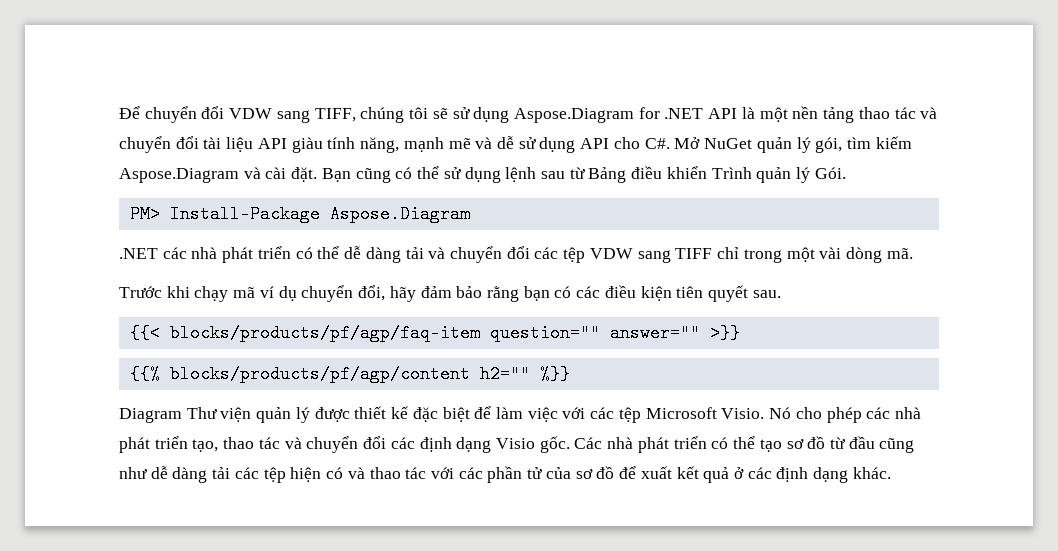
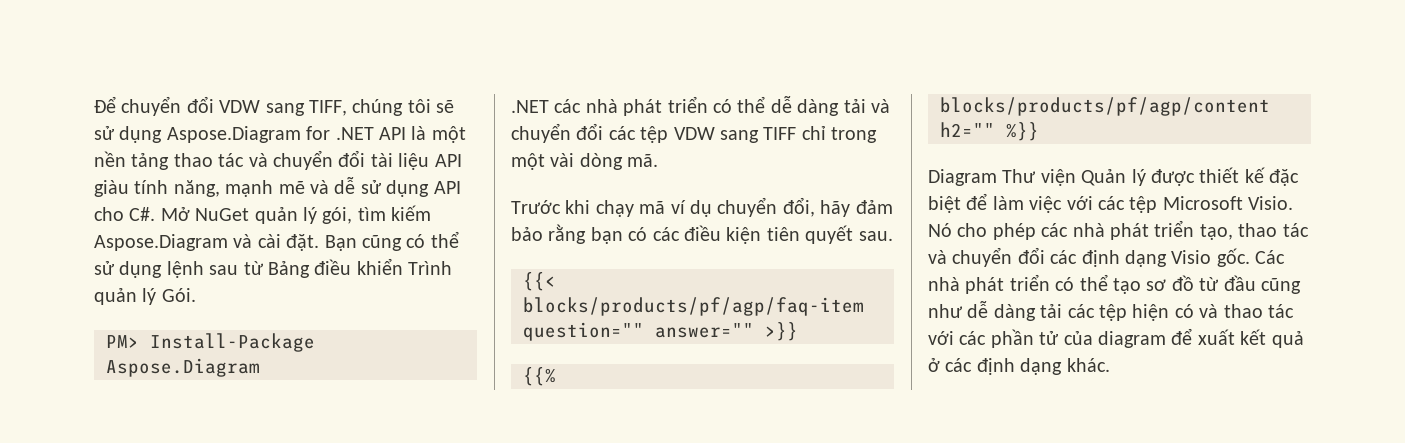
- Diagram Thư viện quản lý được thiết kế đặc biệt để làm việc với các tệp Microsoft Visio.
+ Diagram Thư viện Quản lý được thiết kế đặc biệt để làm việc với các tệp Microsoft Visio.
- Các nhà phát triển có thể tạo sơ đồ từ đầu cũng như dễ dàng tải các tệp hiện có và thao tác với các phần tử của sơ đồ để xuất kết quả ở các định dạng khác.
+ Các nhà phát triển có thể tạo sơ đồ từ đầu cũng như dễ dàng tải các tệp hiện có và thao tác với các phần tử của diagram để xuất kết quả ở các định dạng khác.

